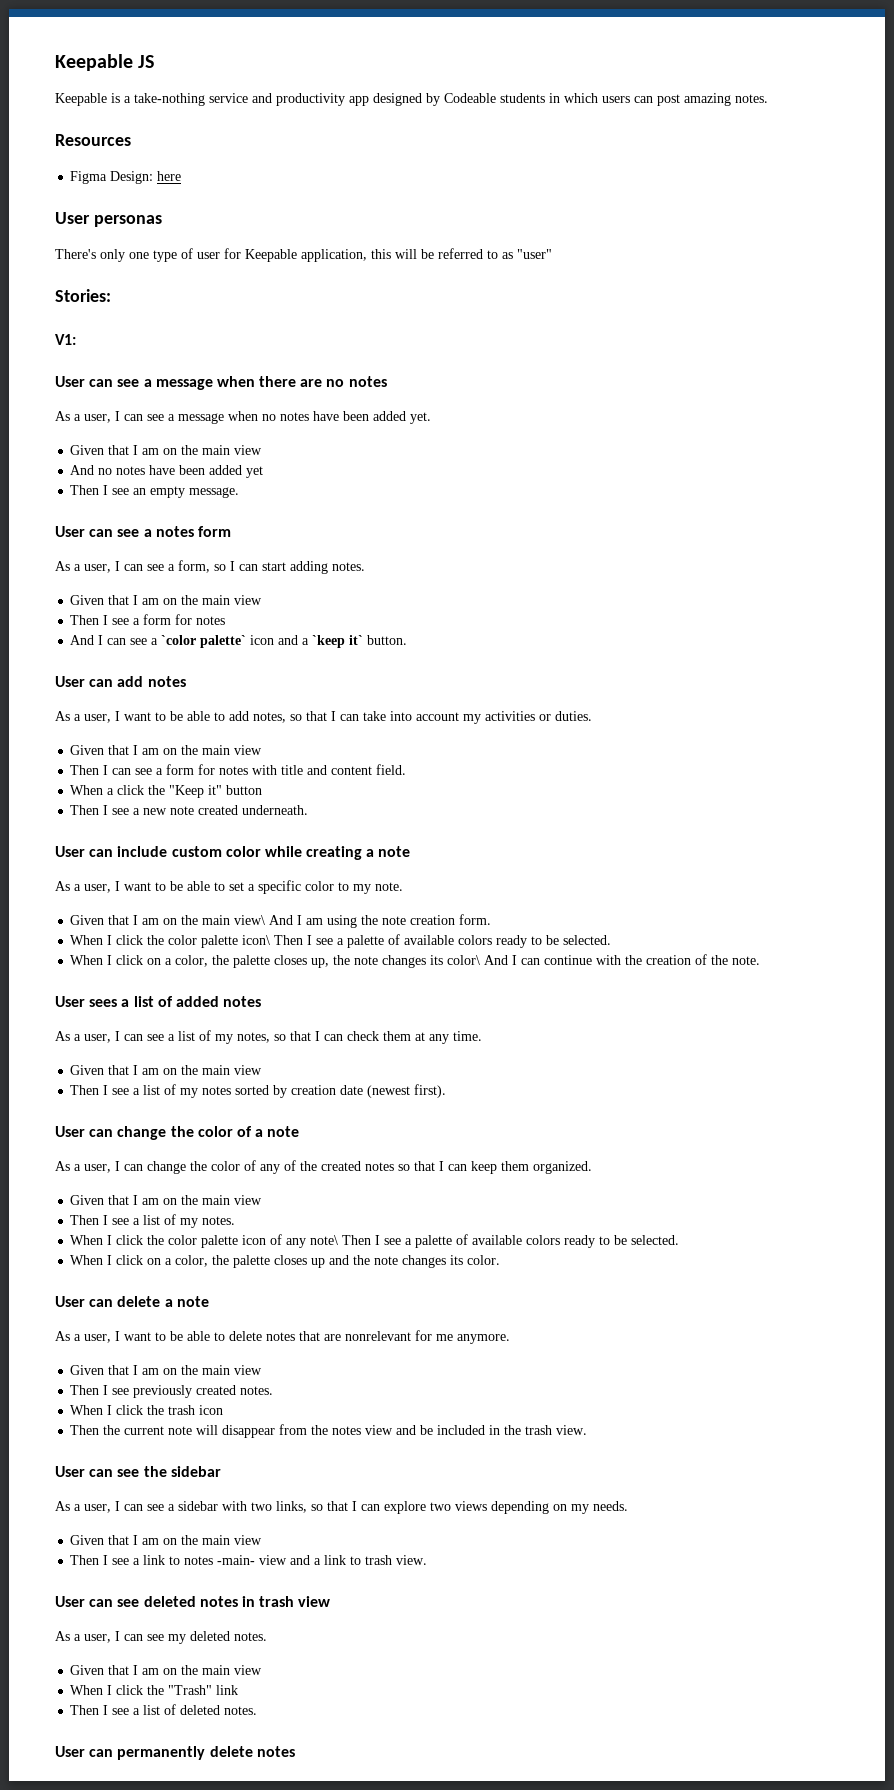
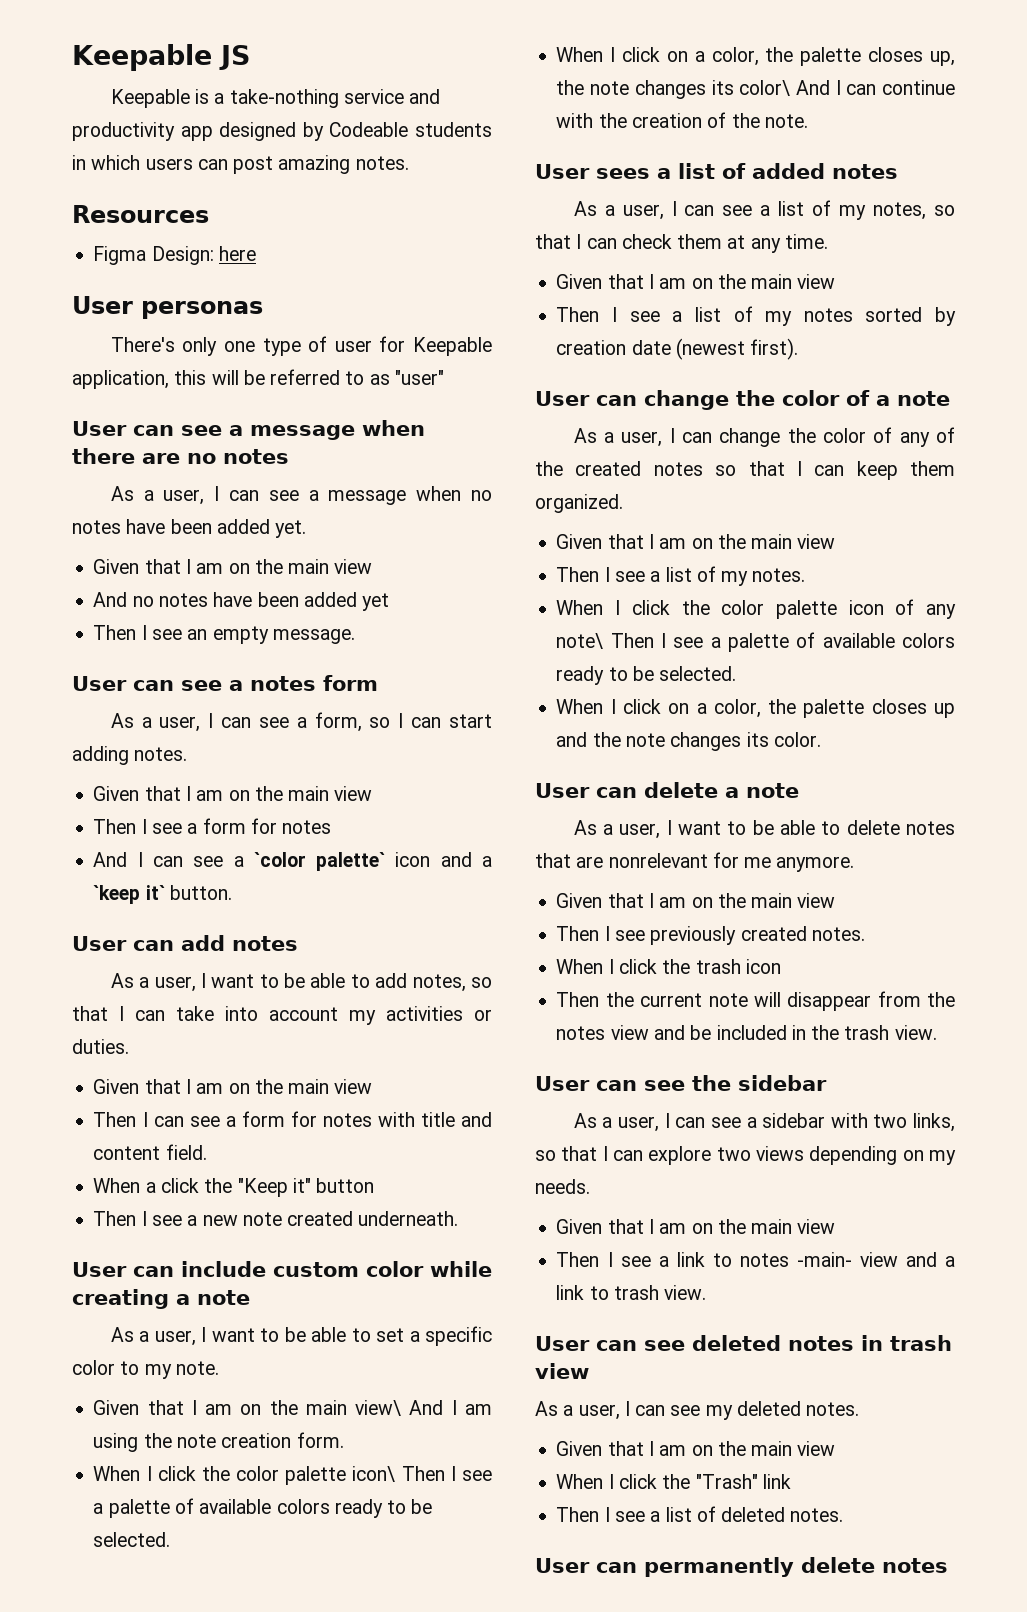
- Stories:
- V1:

